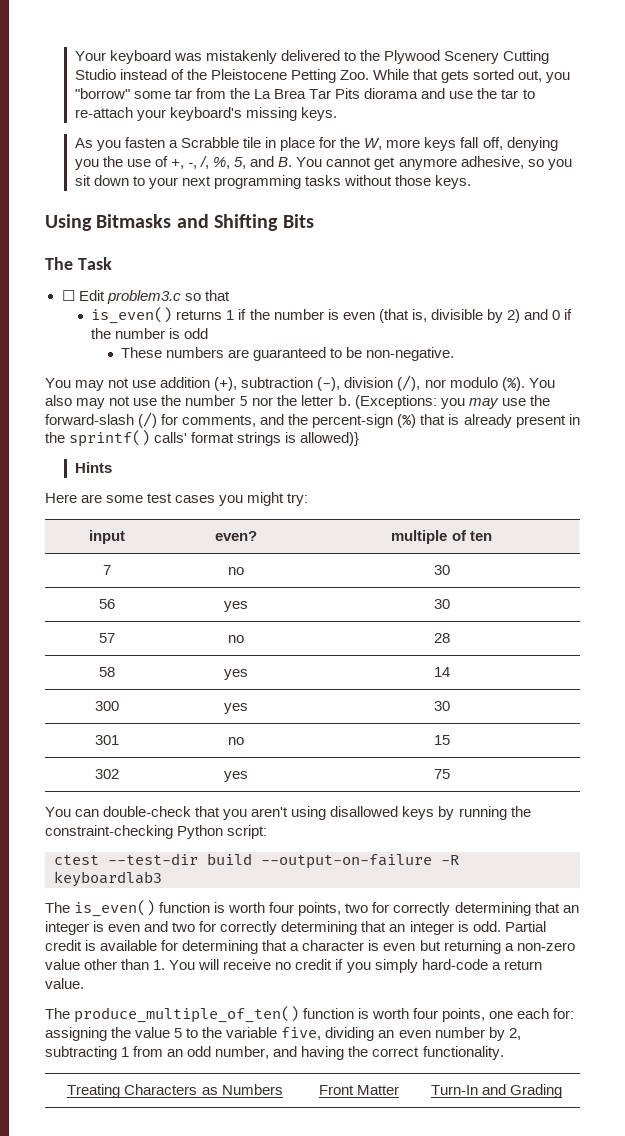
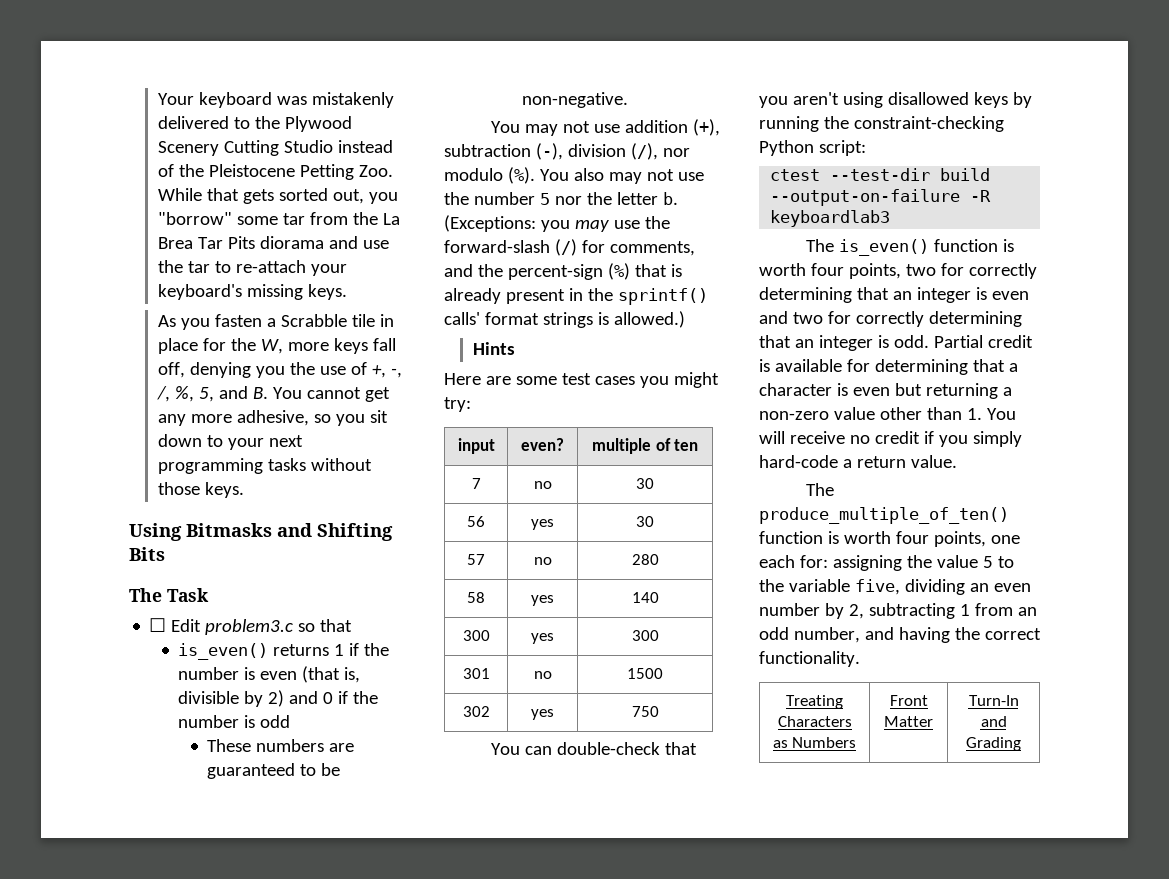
- As you fasten a Scrabble tile in place for the W, more keys fall off, denying you the use of +, -, /, %, 5, and B. You cannot get anymore adhesive, so you sit down to your next programming tasks without those keys.
+ As you fasten a Scrabble tile in place for the W, more keys fall off, denying you the use of +, -, /, %, 5, and B. You cannot get any more adhesive, so you sit down to your next programming tasks without those keys.
- (Exceptions: you may use the forward-slash (/) for comments, and the percent-sign (%) that is already present in the sprintf() calls' format strings is allowed)}
+ (Exceptions: you may use the forward-slash (/) for comments, and the percent-sign (%) that is already present in the sprintf() calls' format strings is allowed.)
- 57 | no | 28
+ 57 | no | 280
- 58 | yes | 14
+ 58 | yes | 140
- 300 | yes | 30
+ 300 | yes | 300
- 301 | no | 15
+ 301 | no | 1500
- 302 | yes | 75
+ 302 | yes | 750

